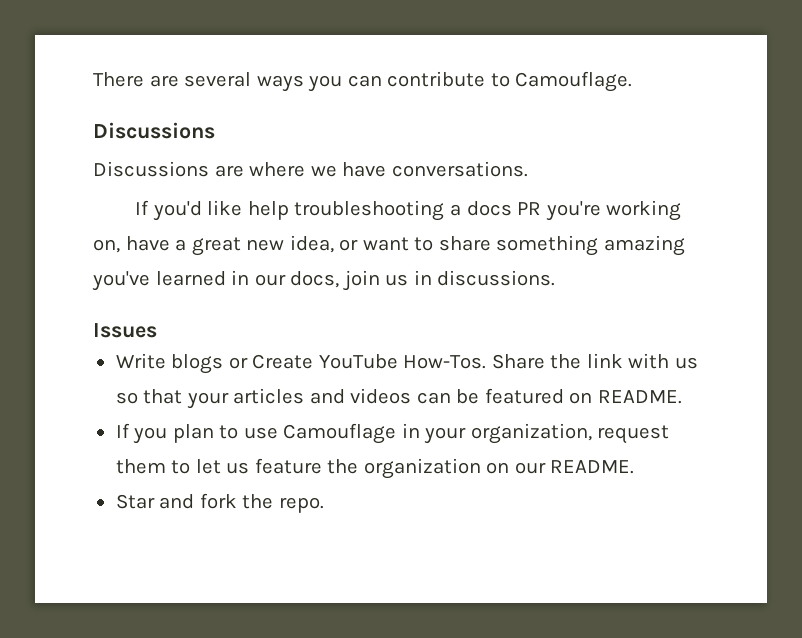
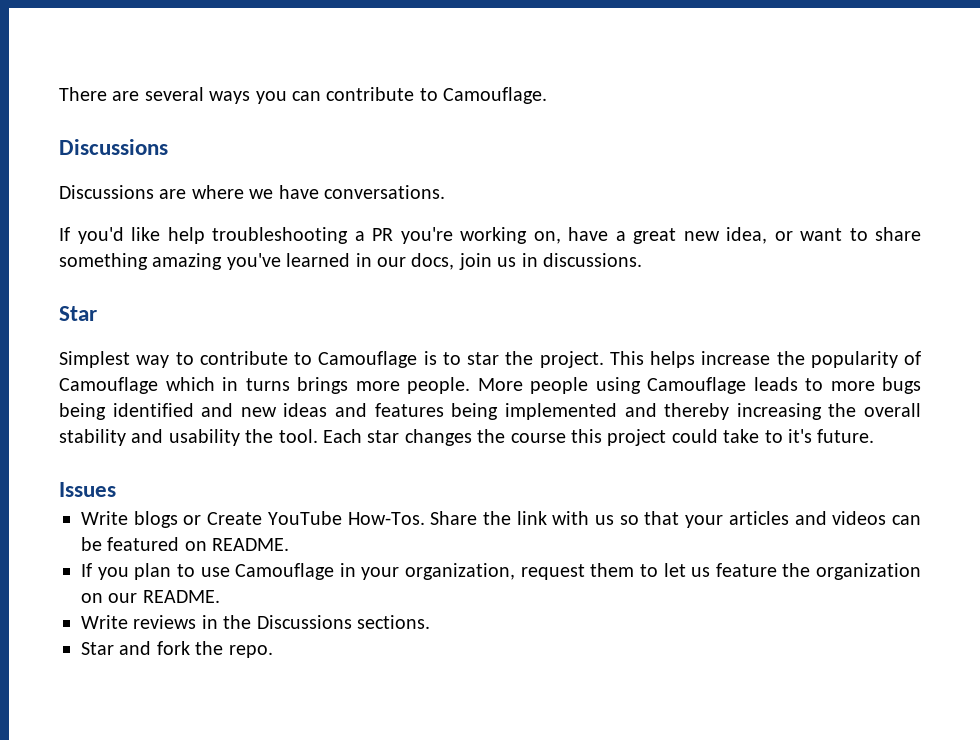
- If you'd like help troubleshooting a docs PR you're working on, have a great new idea, or want to share something amazing you've learned in our docs, join us in discussions.
+ If you'd like help troubleshooting a PR you're working on, have a great new idea, or want to share something amazing you've learned in our docs, join us in discussions.
+ Star
+ Simplest way to contribute to Camouflage is to star the project. This helps increase the popularity of Camouflage which in turns brings more people. More people using Camouflage leads to more bugs being identified and new ideas and features being implemented and thereby increasing the overall stability and usability the tool. Each star changes the course this project could take to it's future.
+ Write reviews in the Discussions sections.

